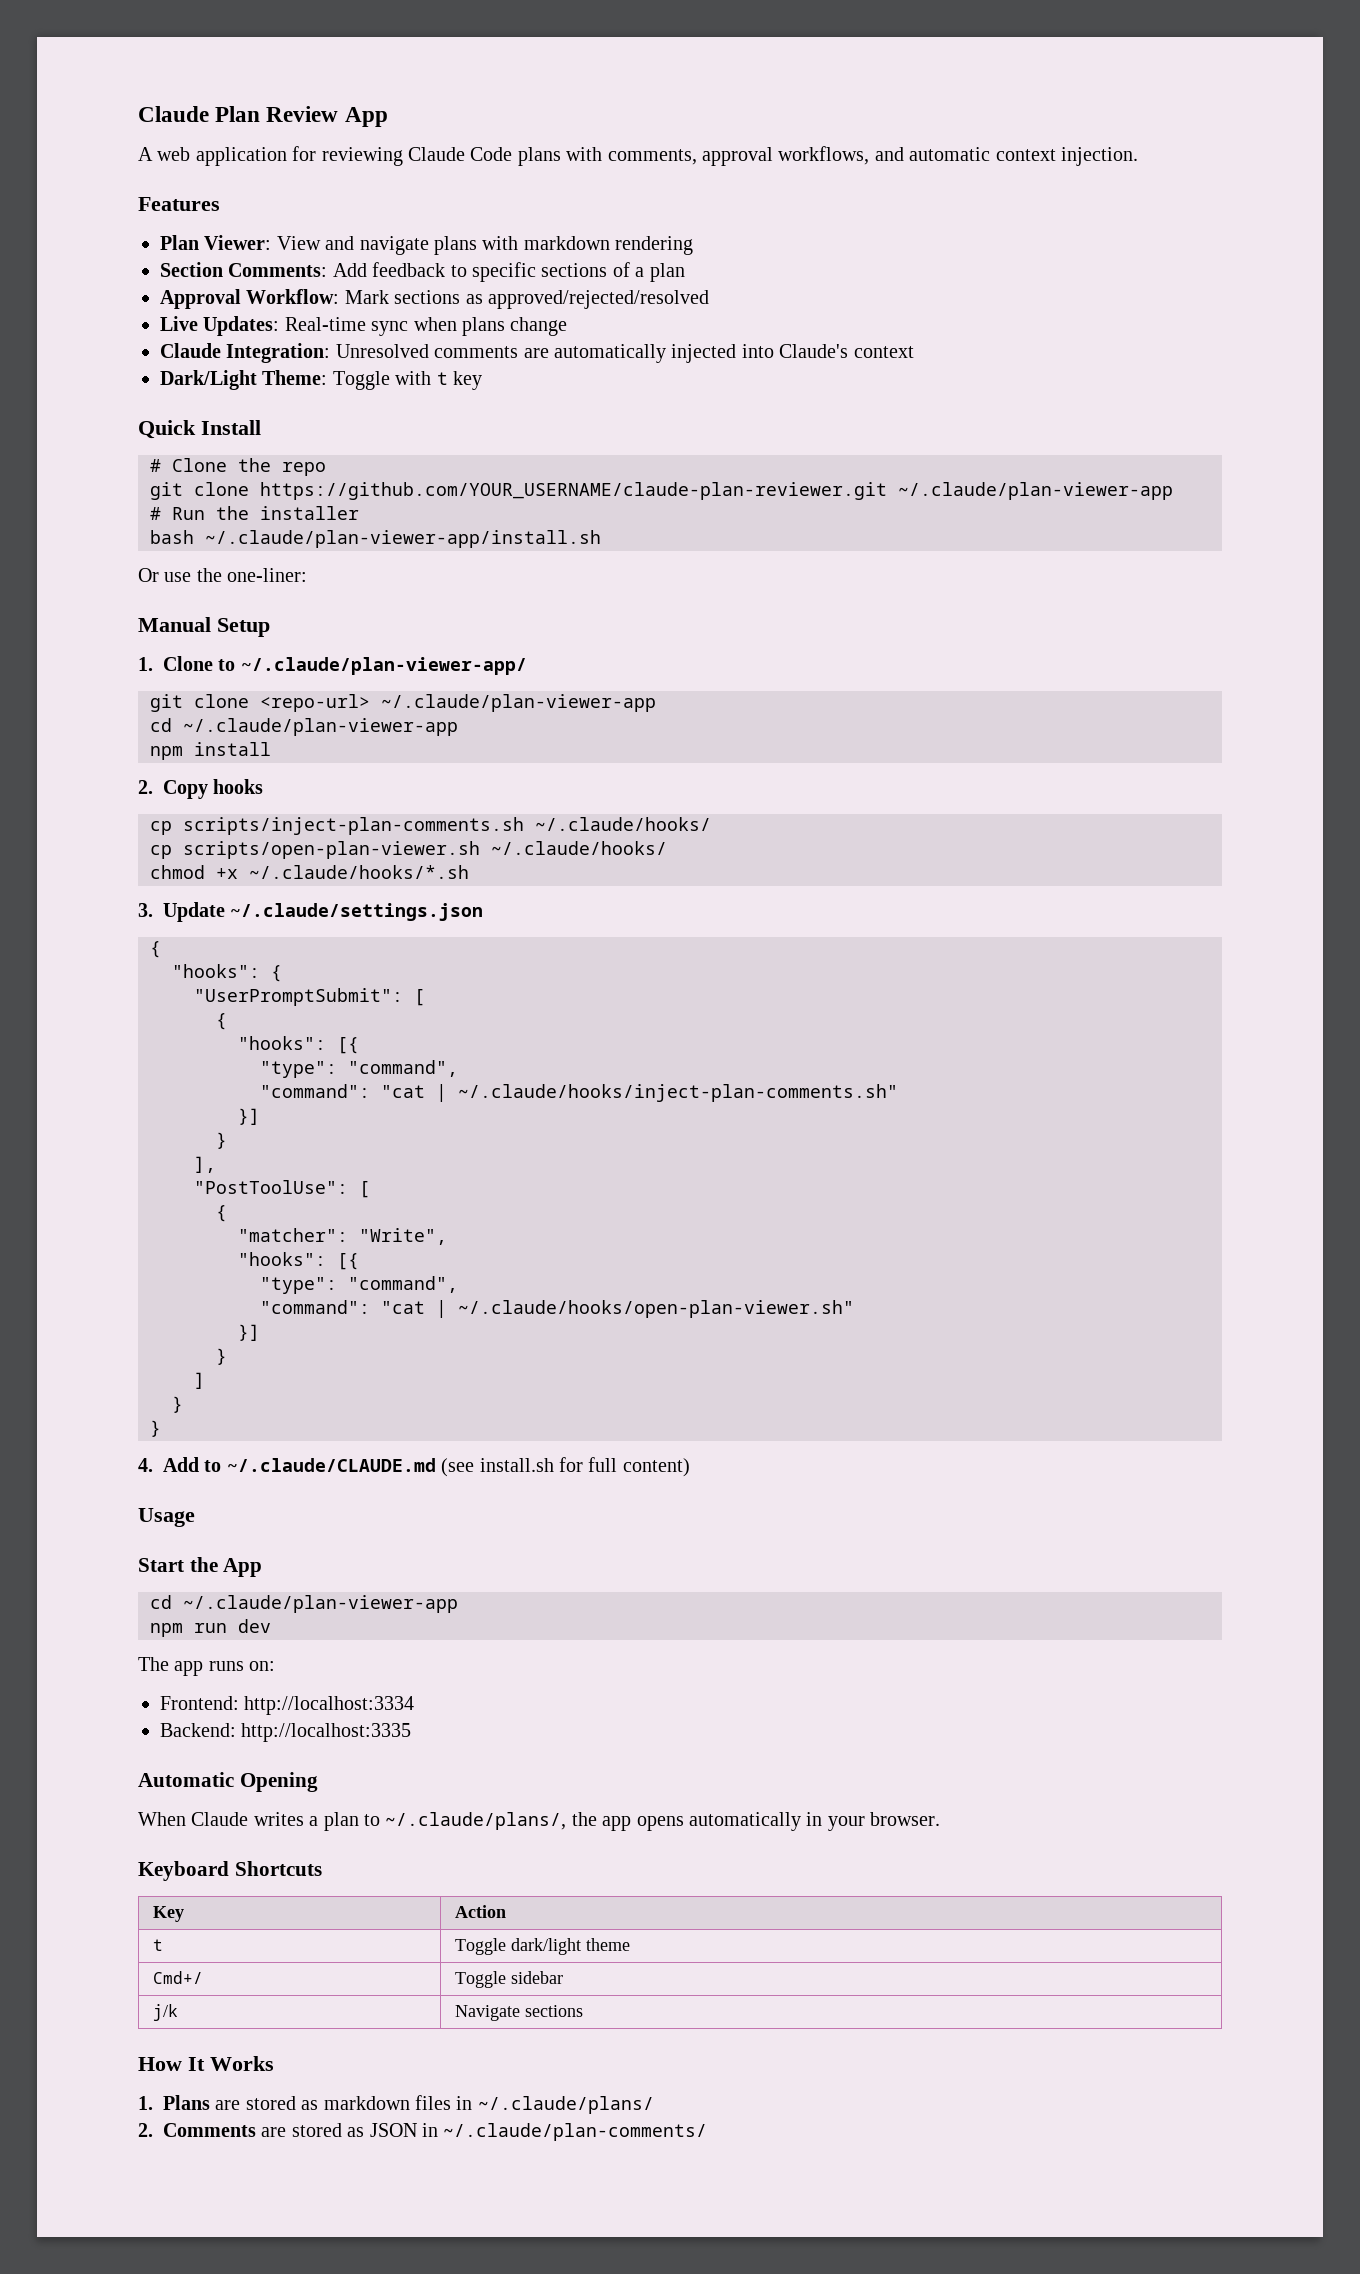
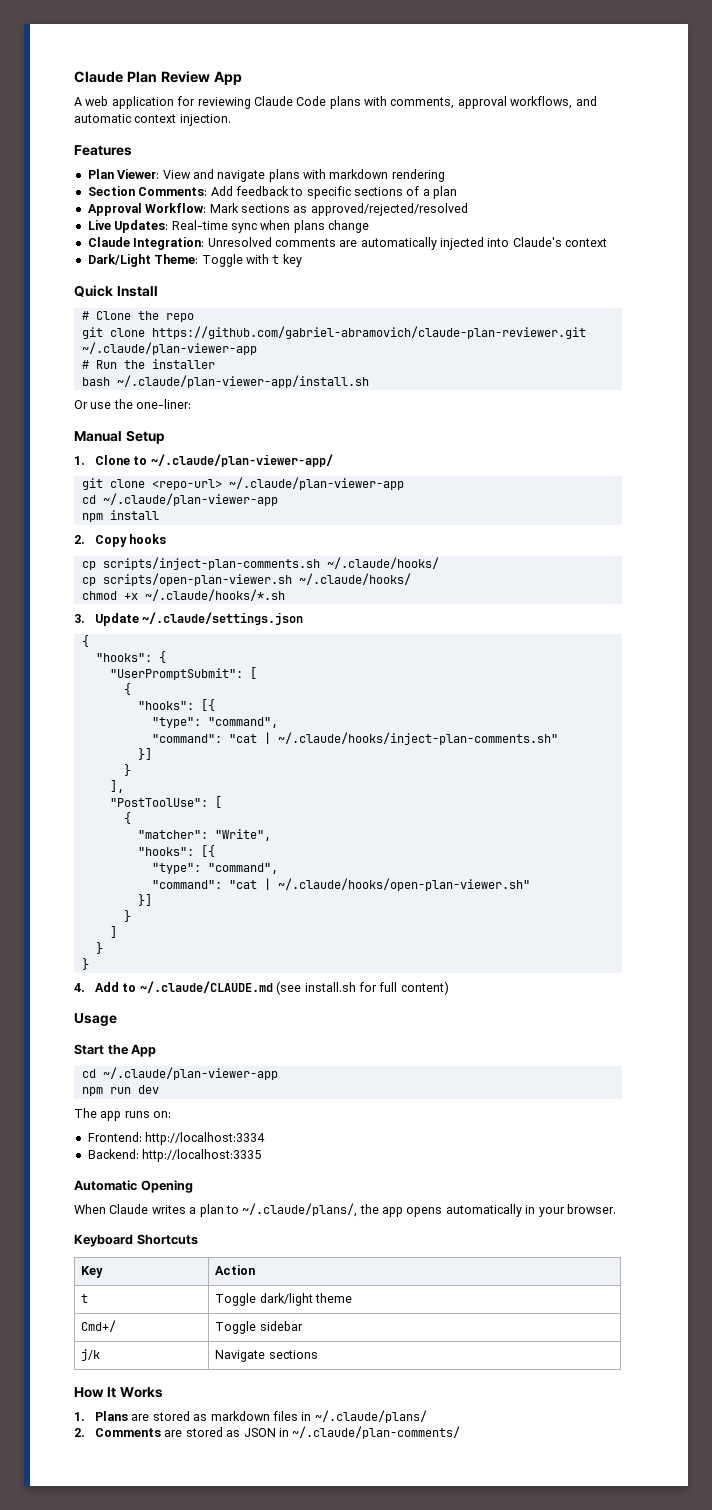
- git clone https://github.com/YOUR_USERNAME/claude-plan-reviewer.git ~/.claude/plan-viewer-app
+ git clone https://github.com/gabriel-abramovich/claude-plan-reviewer.git ~/.claude/plan-viewer-app

